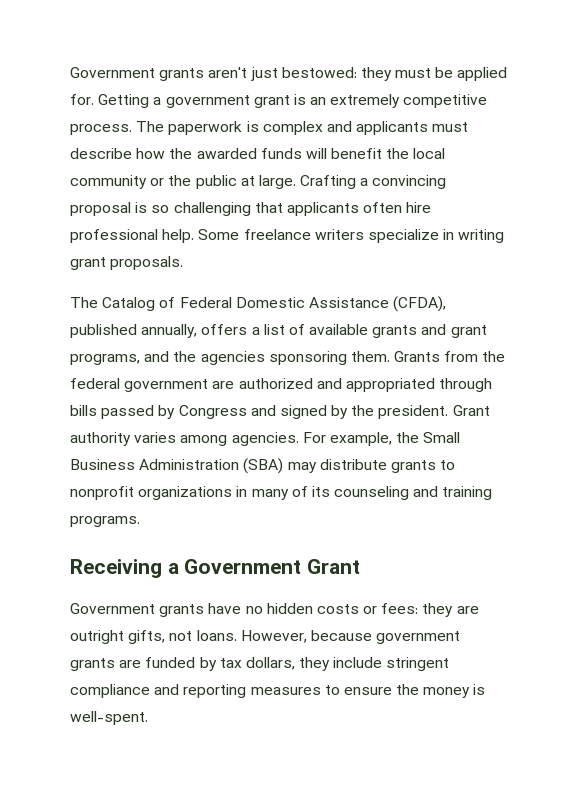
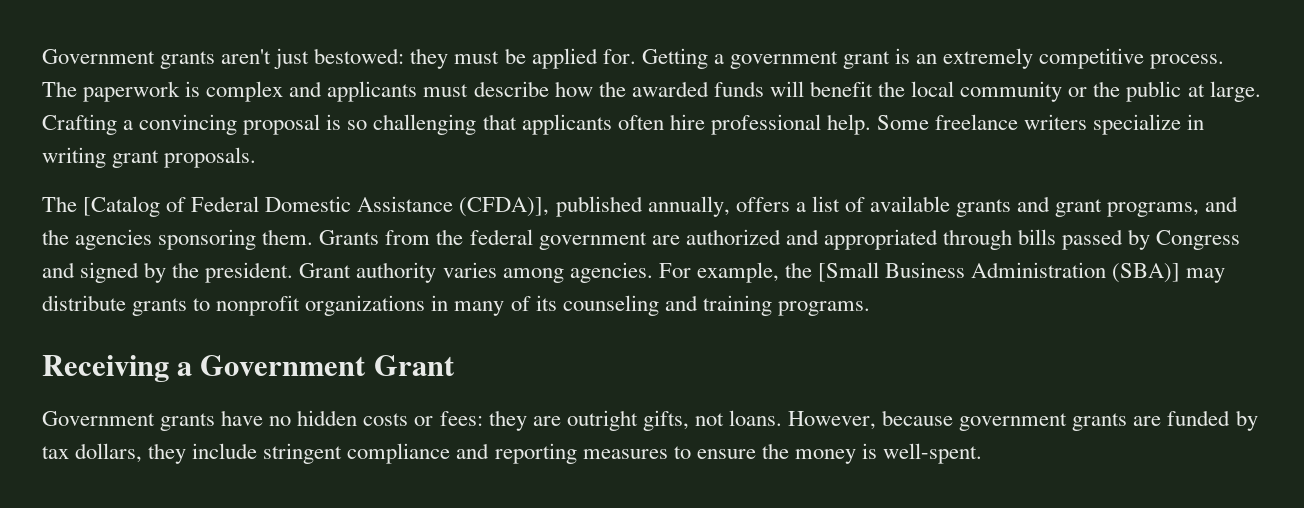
- The Catalog of Federal Domestic Assistance (CFDA), published annually, offers a list of available grants and grant programs, and the agencies sponsoring them.
+ The [Catalog of Federal Domestic Assistance (CFDA)], published annually, offers a list of available grants and grant programs, and the agencies sponsoring them.
- For example, the Small Business Administration (SBA) may distribute grants to nonprofit organizations in many of its counseling and training programs.
+ For example, the [Small Business Administration (SBA)] may distribute grants to nonprofit organizations in many of its counseling and training programs.

